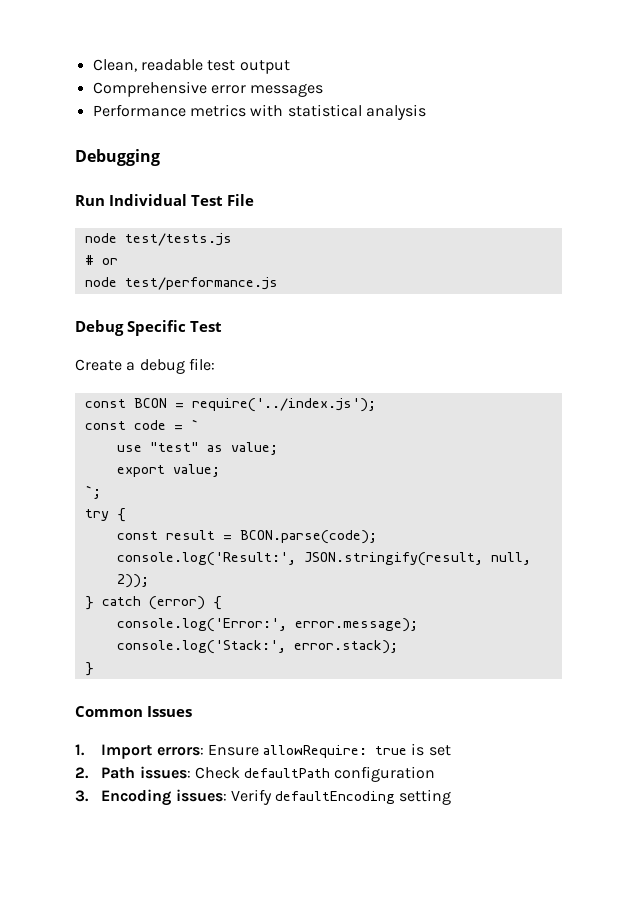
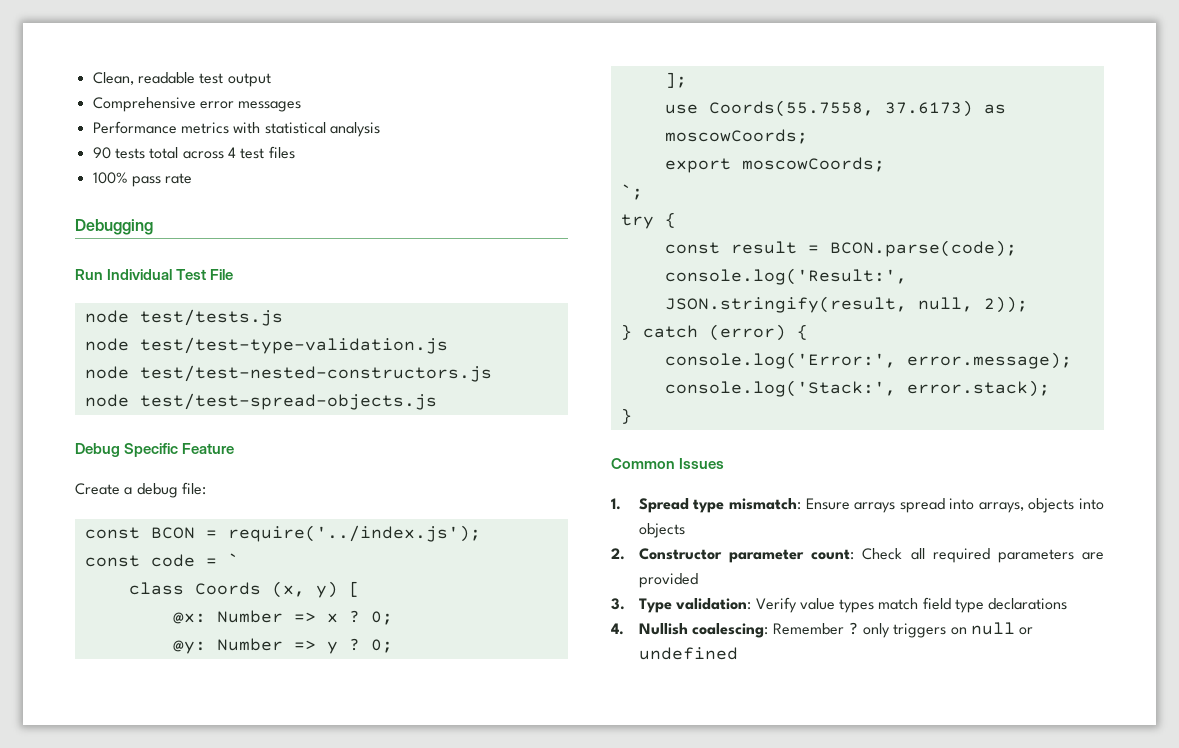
+ 90 tests total across 4 test files
+ 100% pass rate
- # or
- node test/performance.js
+ node test/test-type-validation.js
+ node test/test-nested-constructors.js
+ node test/test-spread-objects.js
- Debug Specific Test
+ Debug Specific Feature
- use "test" as value;
+ class Coords (x, y) [
+ @x: Number => x ? 0;
+ @y: Number => y ? 0;
+ ];
+ use Coords(55.7558, 37.6173) as moscowCoords;
- export value;
+ export moscowCoords;
- 1. Import errors: Ensure allowRequire: true is set
- 2. Path issues: Check defaultPath configuration
- 3. Encoding issues: Verify defaultEncoding setting
+ 1. Spread type mismatch: Ensure arrays spread into arrays, objects into objects
+ 2. Constructor parameter count: Check all required parameters are provided
+ 3. Type validation: Verify value types match field type declarations
+ 4. Nullish coalescing: Remember ? only triggers on null or undefined

